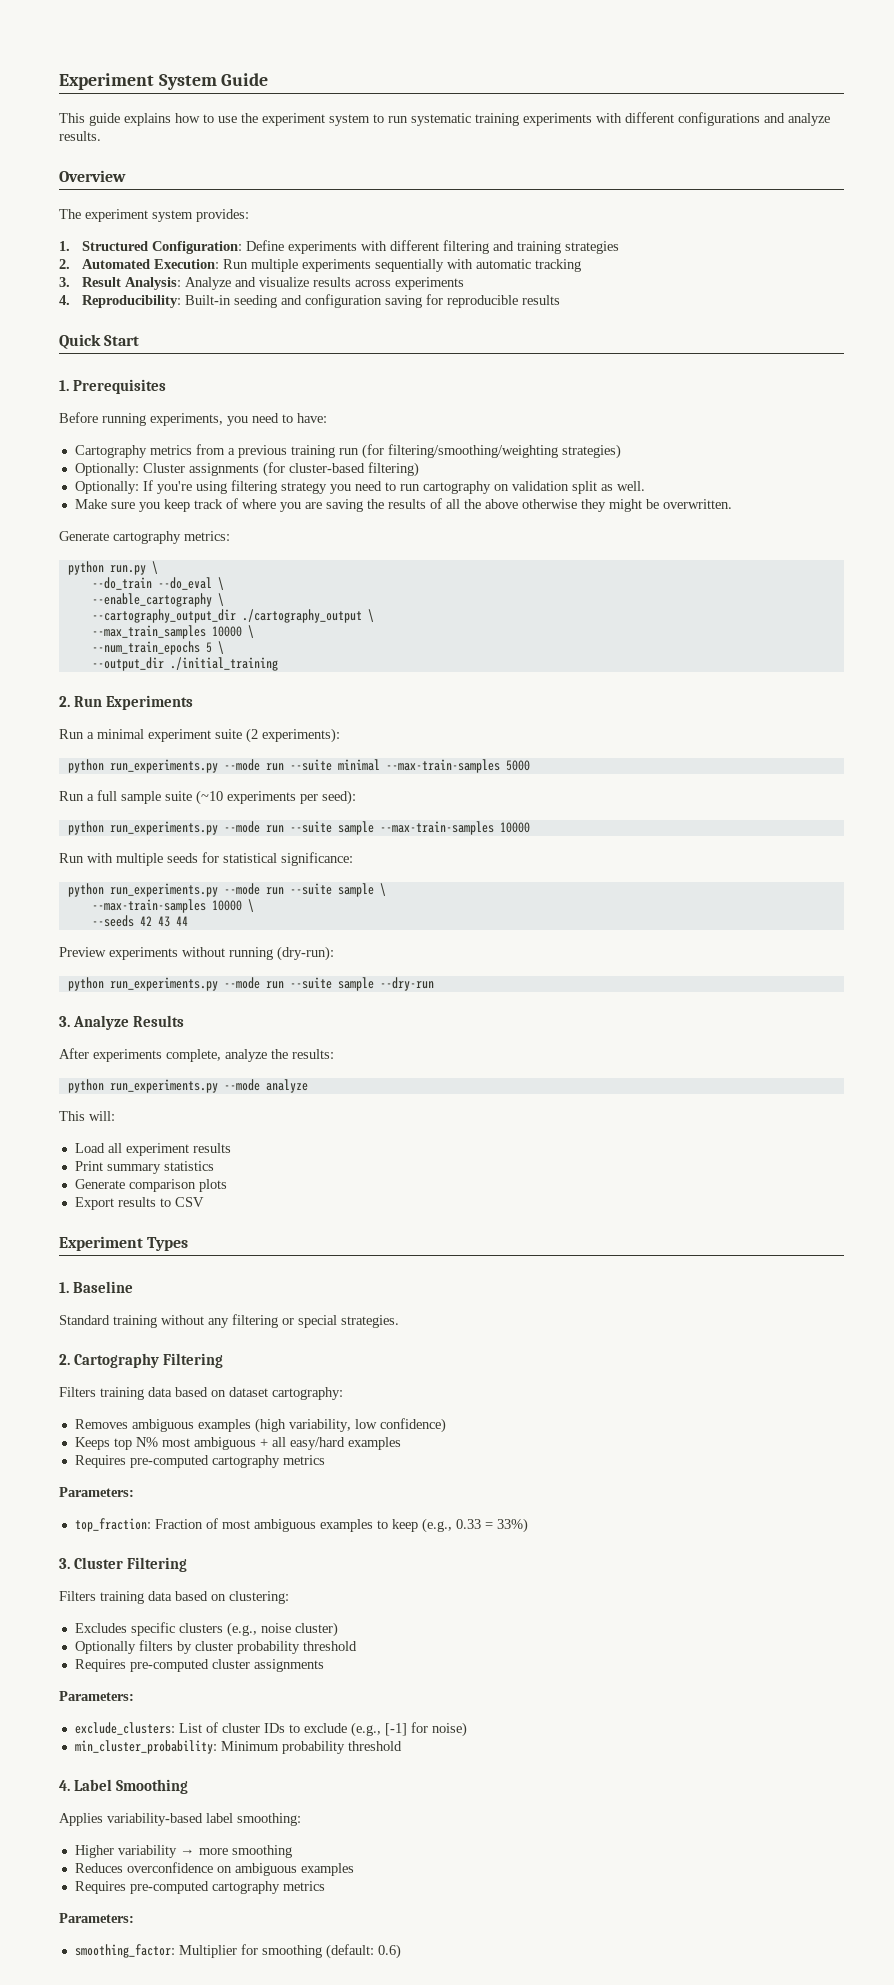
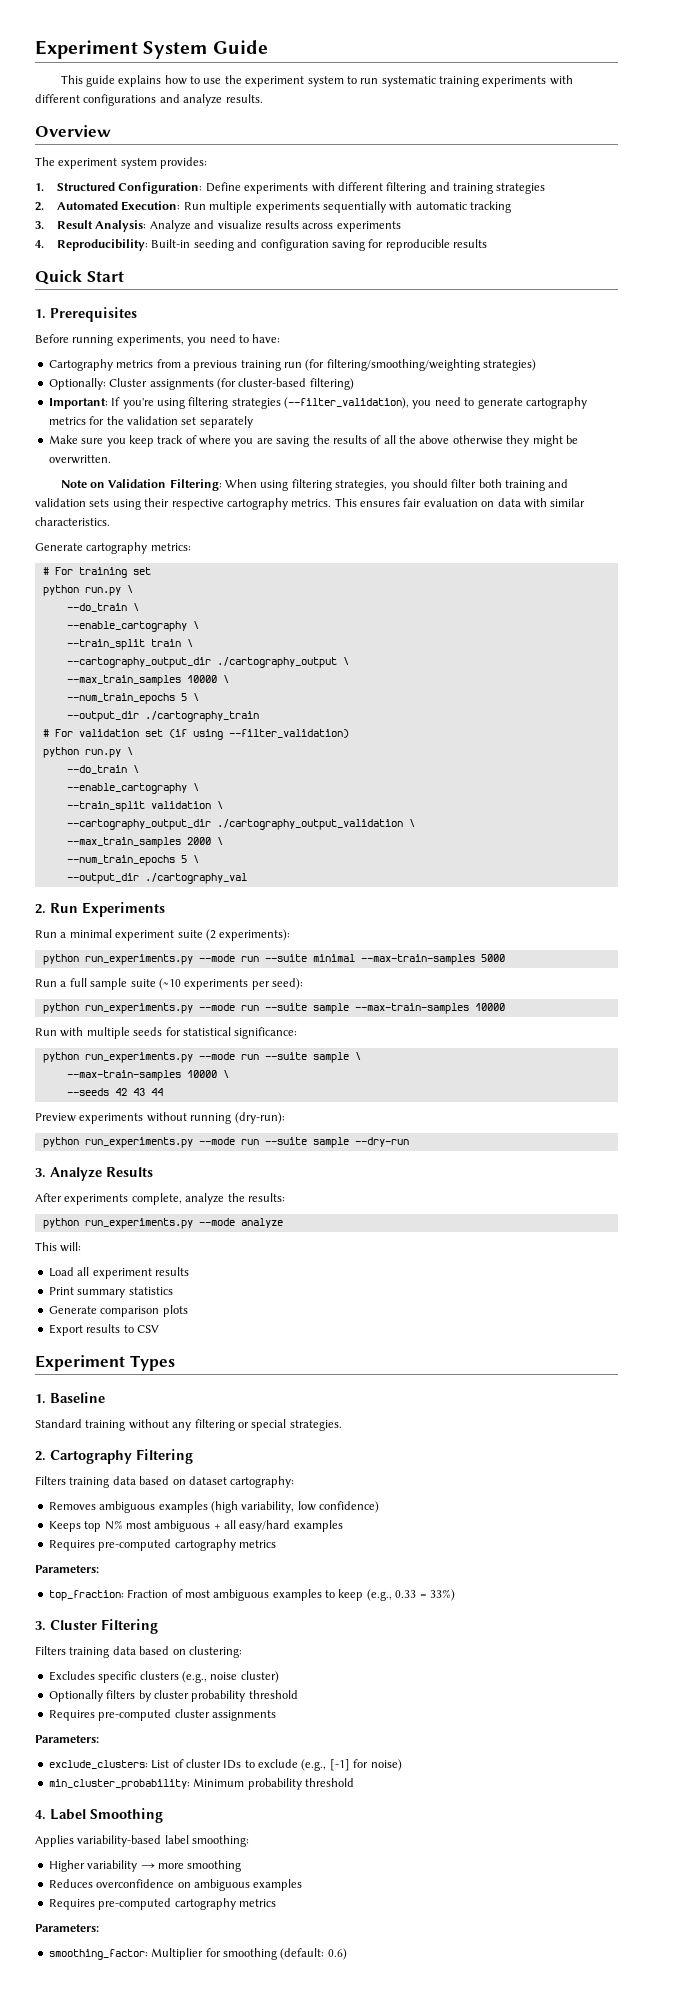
- Optionally: If you're using filtering strategy you need to run cartography on validation split as well.
+ Important: If you're using filtering strategies (--filter_validation), you need to generate cartography metrics for the validation set separately
+ Note on Validation Filtering: When using filtering strategies, you should filter both training and validation sets using their respective cartography metrics. This ensures fair evaluation on data with similar characteristics.
+ # For training set
  python run.py \
- --do_train --do_eval \
+ --do_train \
  --enable_cartography \
+ --train_split train \
- --output_dir ./initial_training
+ --output_dir ./cartography_train
+ # For validation set (if using --filter_validation)
+ python run.py \
+ --do_train \
+ --enable_cartography \
+ --train_split validation \
+ --cartography_output_dir ./cartography_output_validation \
+ --max_train_samples 2000 \
+ --num_train_epochs 5 \
+ --output_dir ./cartography_val

